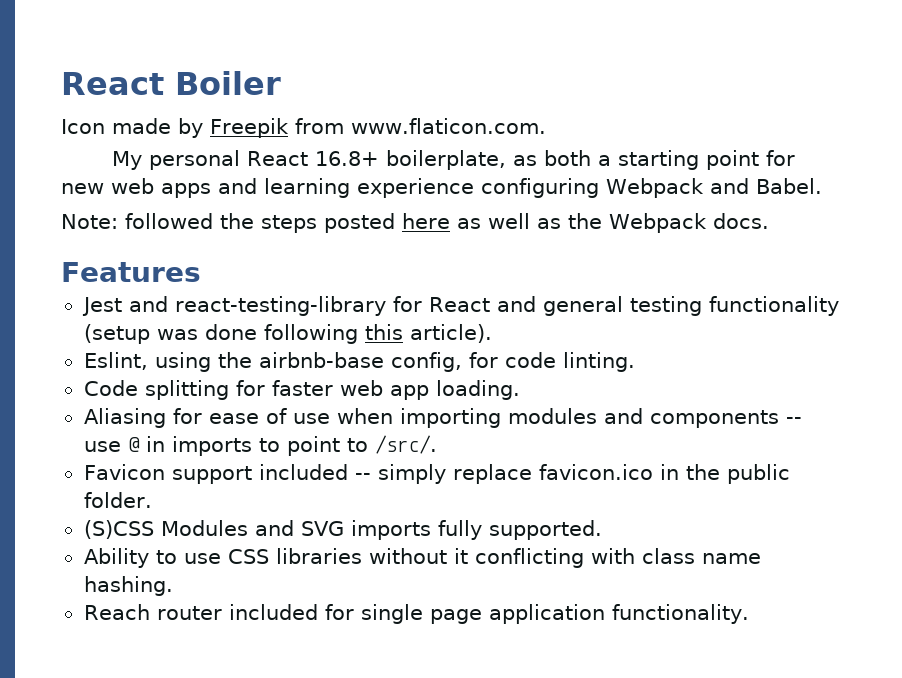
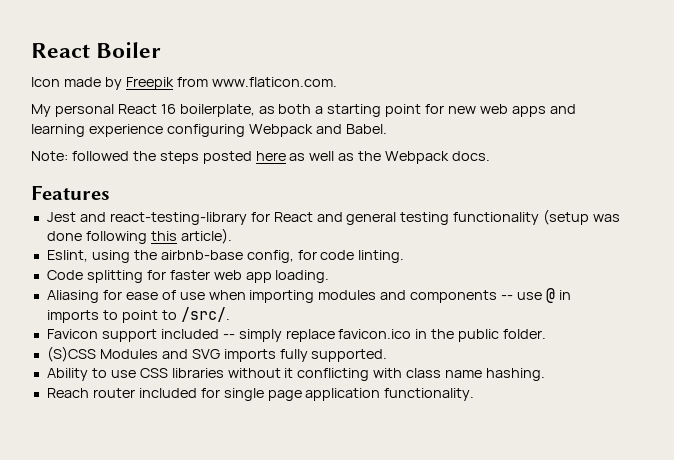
- My personal React 16.8+ boilerplate, as both a starting point for new web apps and learning experience configuring Webpack and Babel.
+ My personal React 16 boilerplate, as both a starting point for new web apps and learning experience configuring Webpack and Babel.

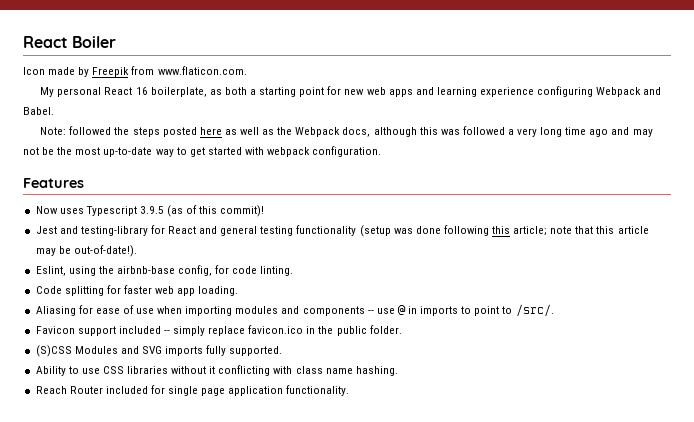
- Note: followed the steps posted here as well as the Webpack docs.
+ Note: followed the steps posted here as well as the Webpack docs, although this was followed a very long time ago and may not be the most up-to-date way to get started with webpack configuration.
  Features
+ Now uses Typescript 3.9.5 (as of this commit)!
- Jest and react-testing-library for React and general testing functionality (setup was done following this article).
+ Jest and testing-library for React and general testing functionality (setup was done following this article; note that this article may be out-of-date!).
- Reach router included for single page application functionality.
+ Reach Router included for single page application functionality.

